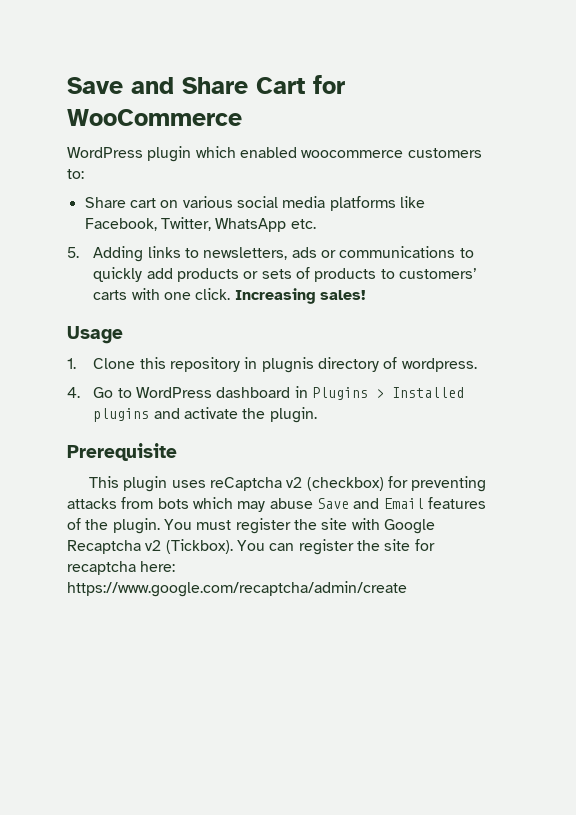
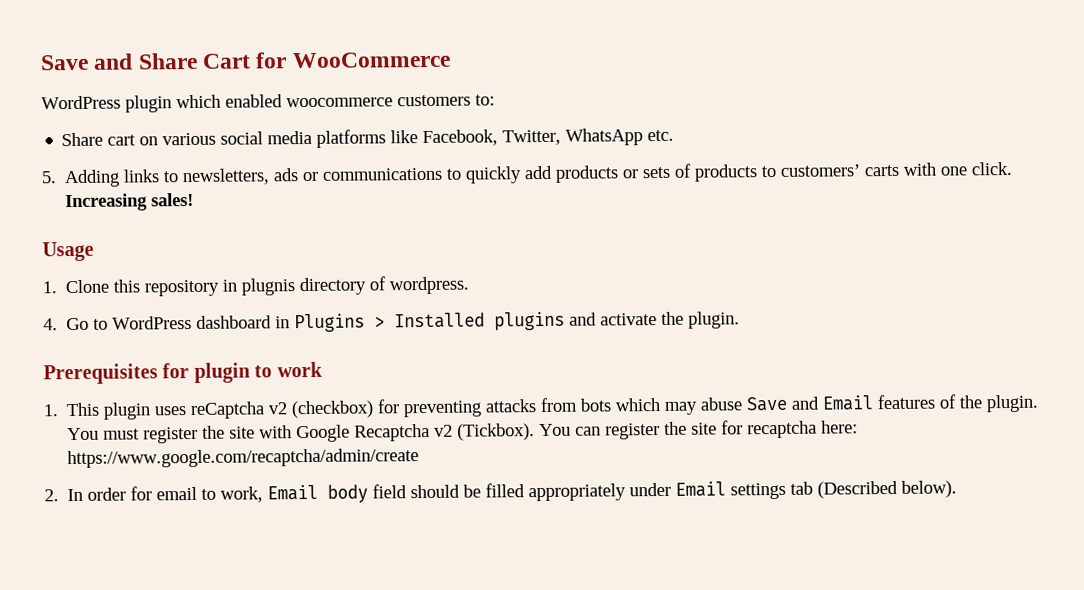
- Prerequisite
- This plugin uses reCaptcha v2 (checkbox) for preventing attacks from bots which may abuse Save and Email features of the plugin.
+ Prerequisites for plugin to work
+ 1. This plugin uses reCaptcha v2 (checkbox) for preventing attacks from bots which may abuse Save and Email features of the plugin.
+ 2. In order for email to work, Email body field should be filled appropriately under Email settings tab (Described below).

